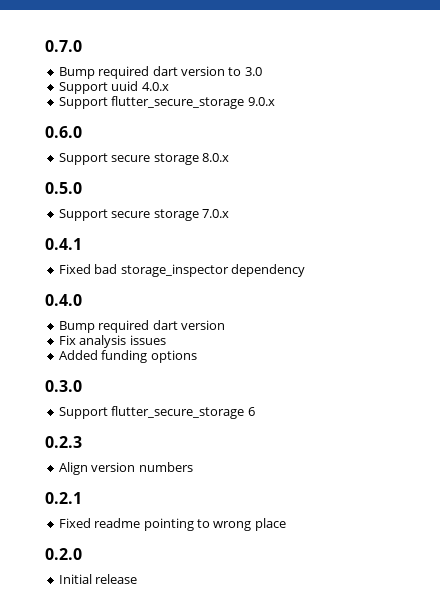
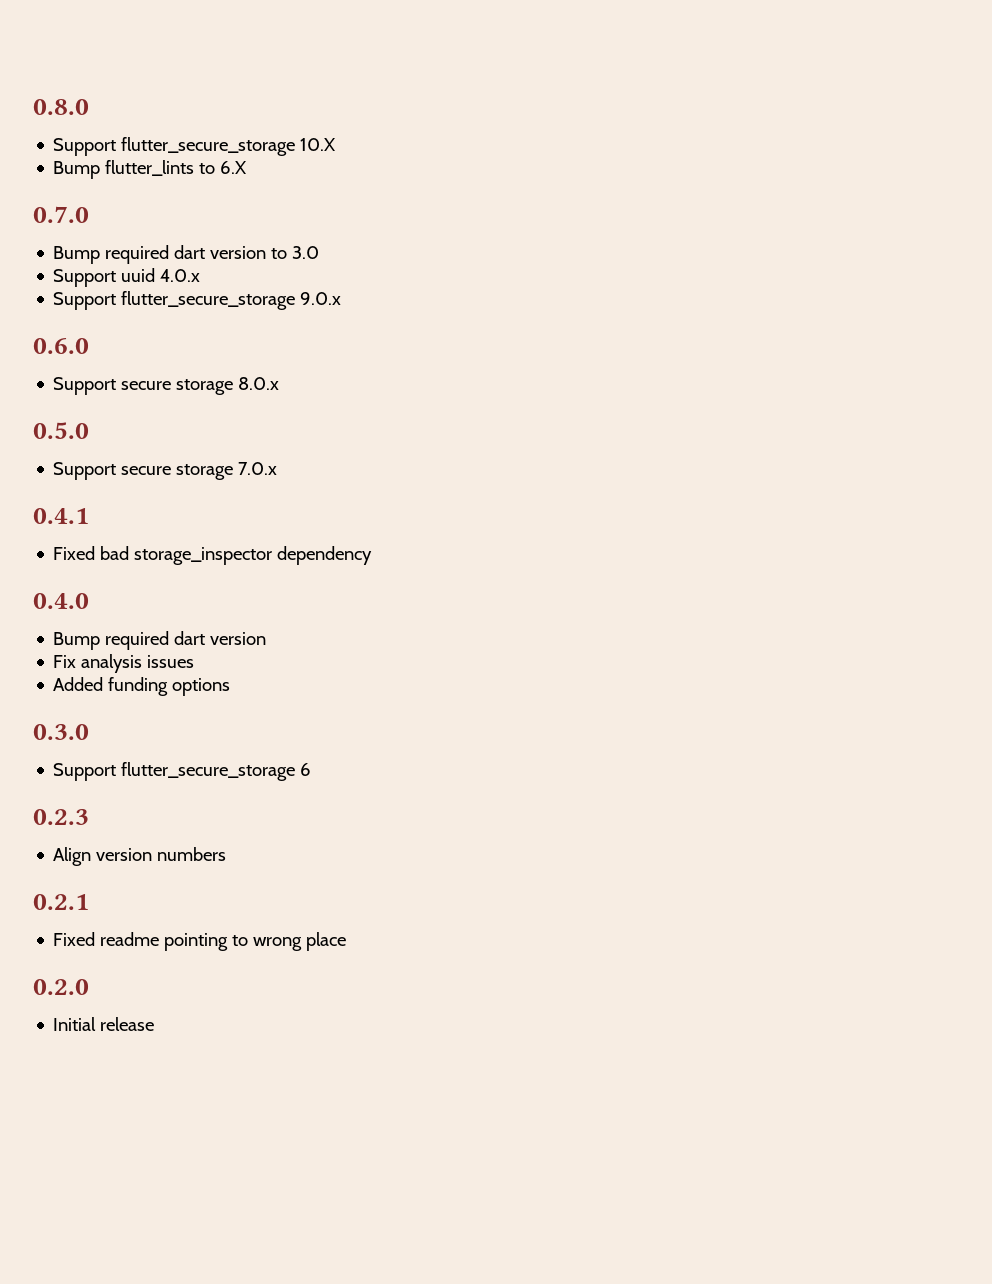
+ 0.8.0
+ Support flutter_secure_storage 10.X
+ Bump flutter_lints to 6.X

